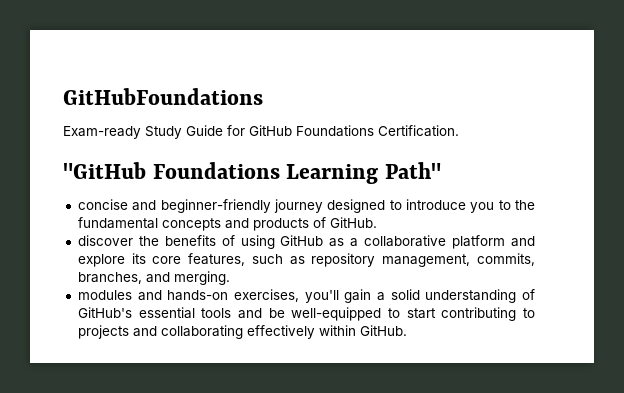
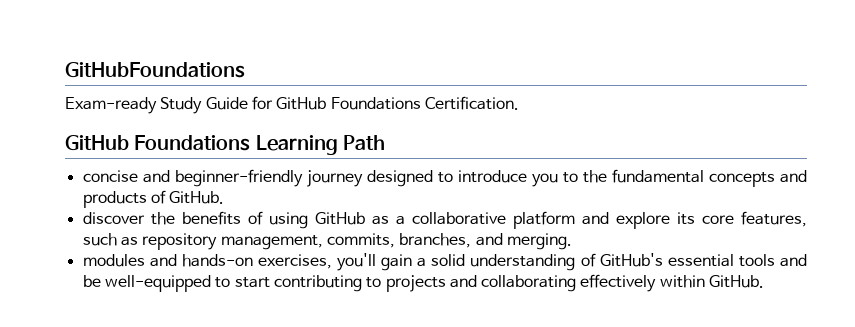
- "GitHub Foundations Learning Path"
+ GitHub Foundations Learning Path

